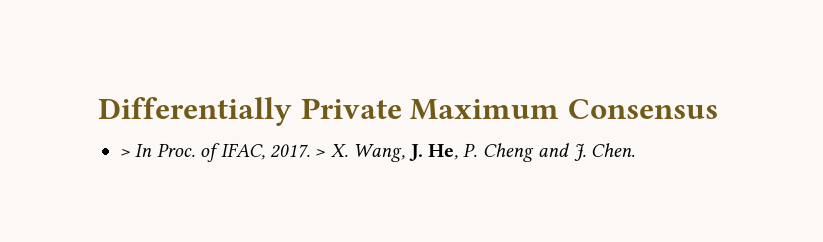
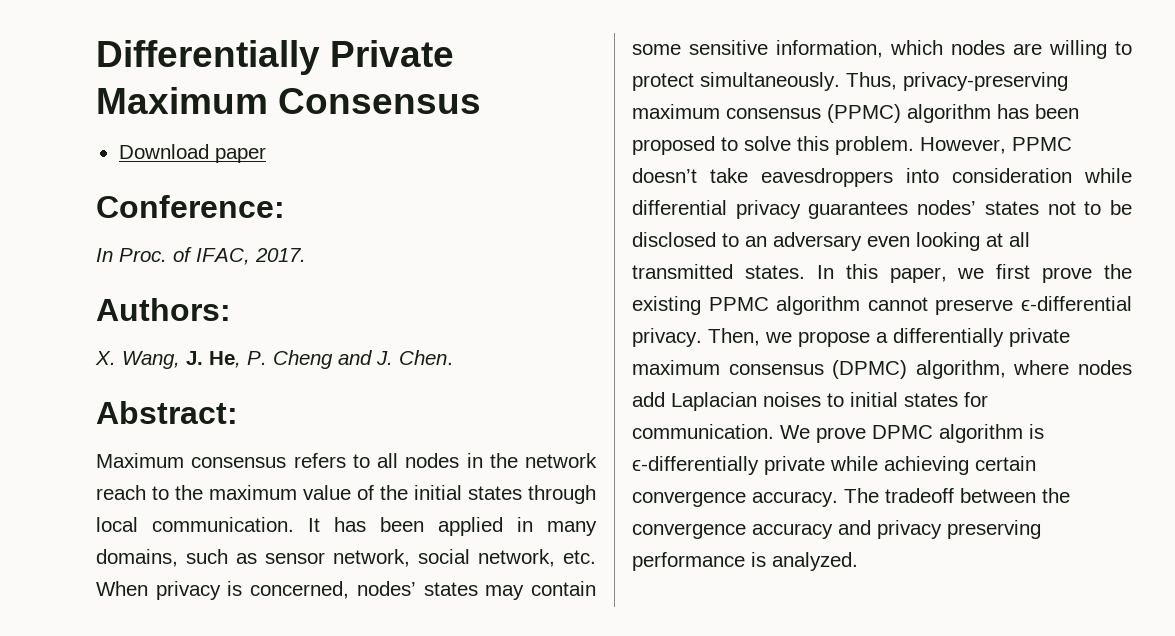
- > In Proc. of IFAC, 2017. > X. Wang, J. He, P. Cheng and J. Chen.
+ Download paper
+ Conference:
+ In Proc. of IFAC, 2017.
+ Authors:
+ X. Wang, J. He, P. Cheng and J. Chen.
+ Abstract:
+ Maximum consensus refers to all nodes in the network reach to the maximum value of the initial states through local communication. It has been applied in many domains, such as sensor network, social network, etc. When privacy is concerned, nodes’ states may contain some sensitive information, which nodes are willing to protect simultaneously. Thus, privacy-preserving maximum consensus (PPMC) algorithm has been proposed to solve this problem. However, PPMC doesn’t take eavesdroppers into consideration while differential privacy guarantees nodes’ states not to be disclosed to an adversary even looking at all transmitted states. In this paper, we first prove the existing PPMC algorithm cannot preserve ϵ-differential privacy. Then, we propose a differentially private maximum consensus (DPMC) algorithm, where nodes add Laplacian noises to initial states for communication. We prove DPMC algorithm is ϵ-differentially private while achieving certain convergence accuracy. The tradeoff between the convergence accuracy and privacy preserving performance is analyzed.

